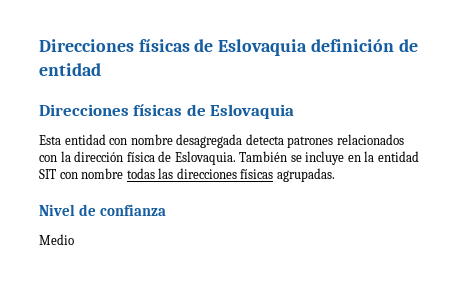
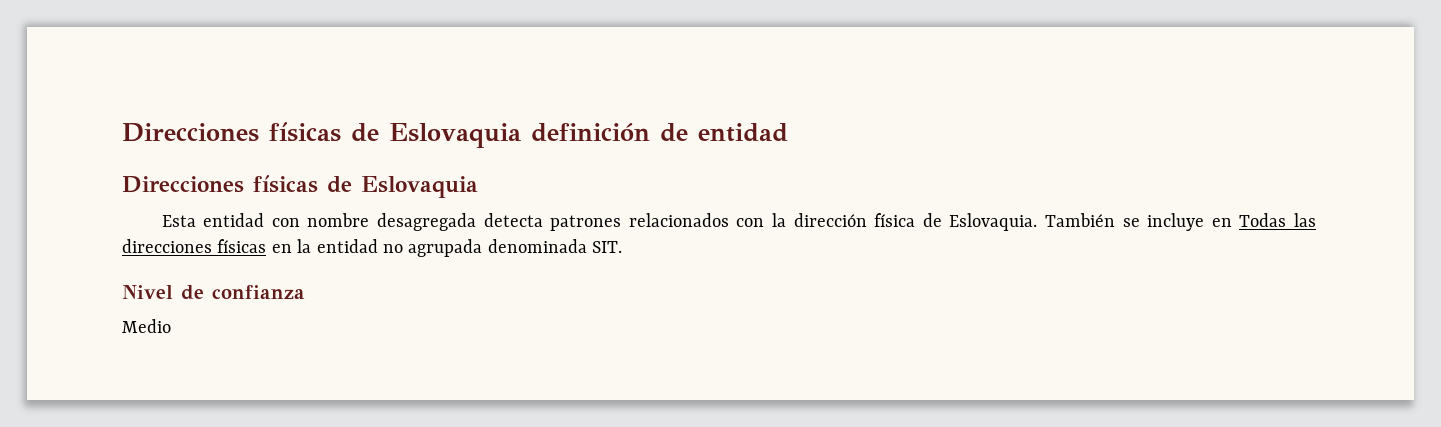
- También se incluye en la entidad SIT con nombre todas las direcciones físicas agrupadas.
+ También se incluye en Todas las direcciones físicas en la entidad no agrupada denominada SIT.

